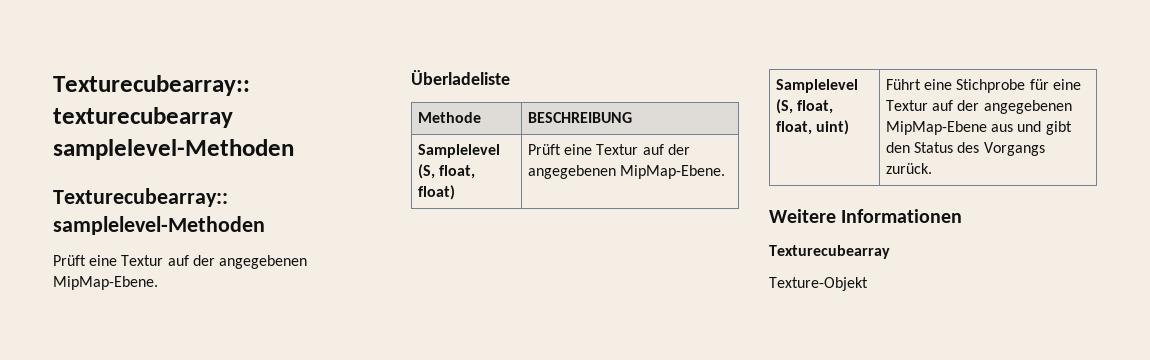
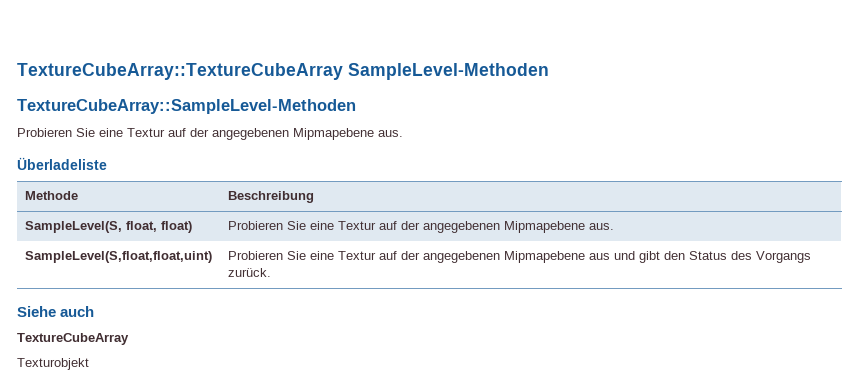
- Texturecubearray:: texturecubearray samplelevel-Methoden
- Texturecubearray:: samplelevel-Methoden
- Prüft eine Textur auf der angegebenen MipMap-Ebene.
+ TextureCubeArray::TextureCubeArray SampleLevel-Methoden
+ TextureCubeArray::SampleLevel-Methoden
+ Probieren Sie eine Textur auf der angegebenen Mipmapebene aus.
- Methode | BESCHREIBUNG
- Samplelevel (S, float, float) | Prüft eine Textur auf der angegebenen MipMap-Ebene.
- Samplelevel (S, float, float, uint) | Führt eine Stichprobe für eine Textur auf der angegebenen MipMap-Ebene aus und gibt den Status des Vorgangs zurück.
+ Methode | Beschreibung
+ SampleLevel(S, float, float) | Probieren Sie eine Textur auf der angegebenen Mipmapebene aus.
+ SampleLevel(S,float,float,uint) | Probieren Sie eine Textur auf der angegebenen Mipmapebene aus und gibt den Status des Vorgangs zurück.
- Weitere Informationen
- Texturecubearray
- Texture-Objekt
+ Siehe auch
+ TextureCubeArray
+ Texturobjekt

